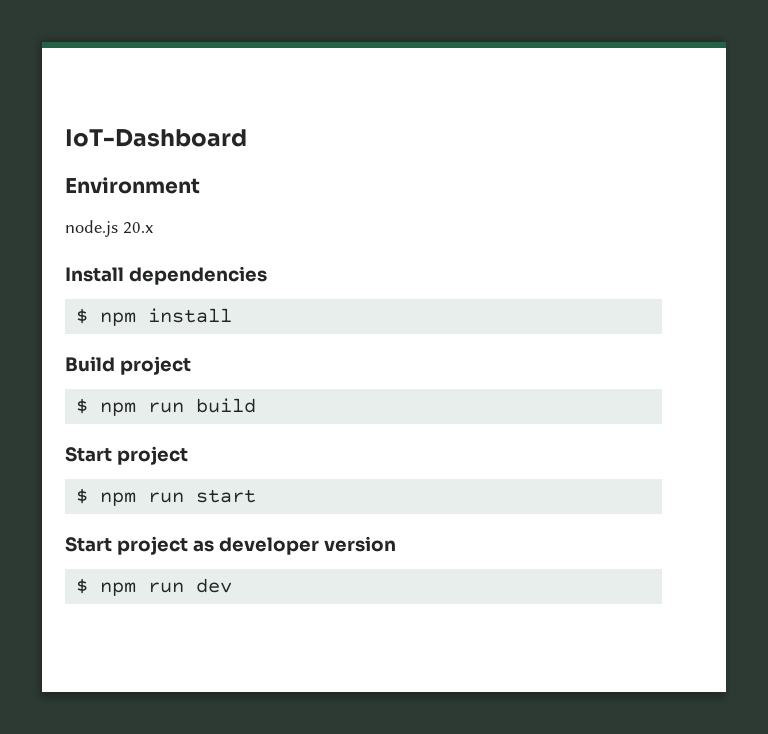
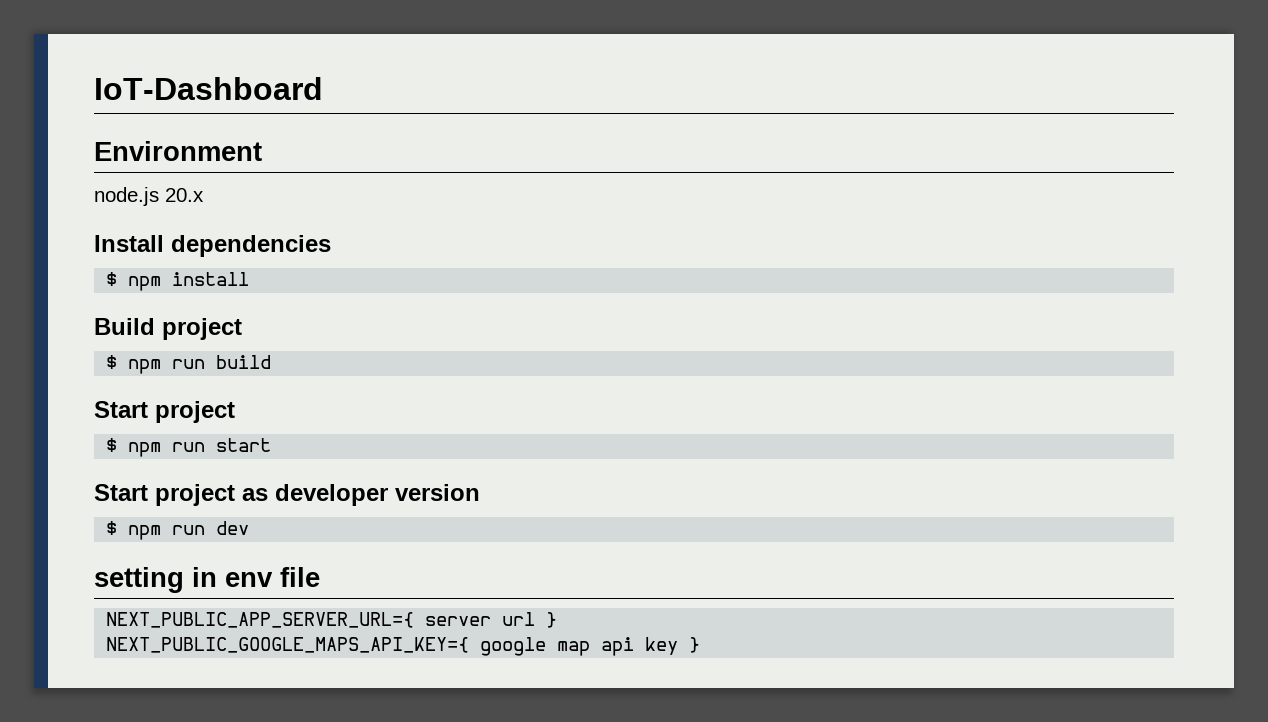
+ setting in env file
+ NEXT_PUBLIC_APP_SERVER_URL={ server url }
+ NEXT_PUBLIC_GOOGLE_MAPS_API_KEY={ google map api key }

